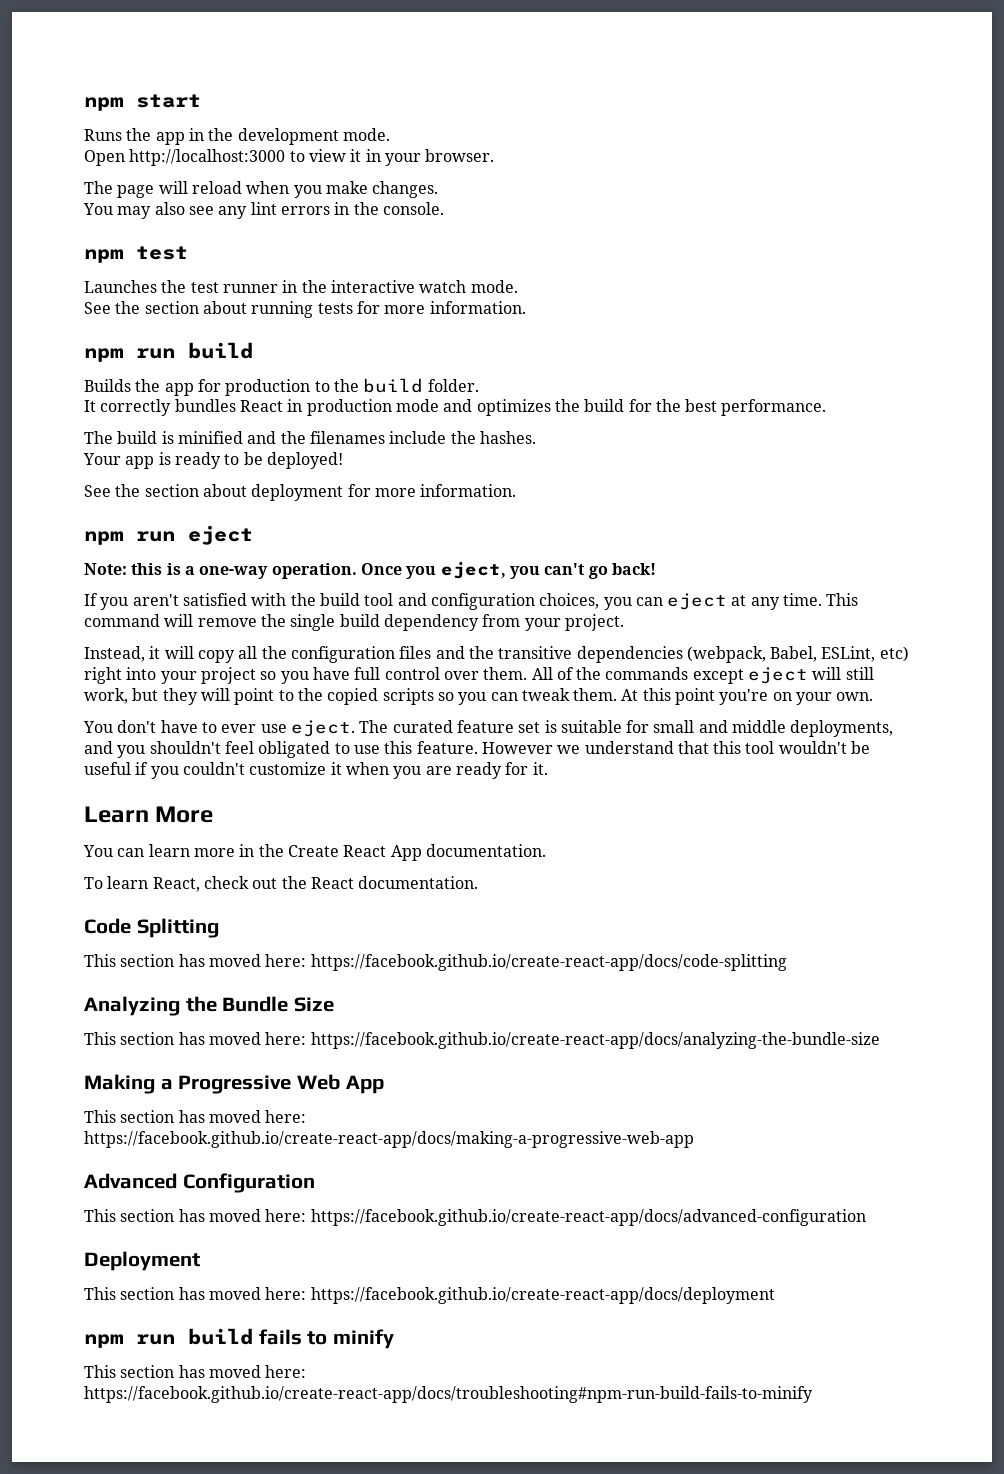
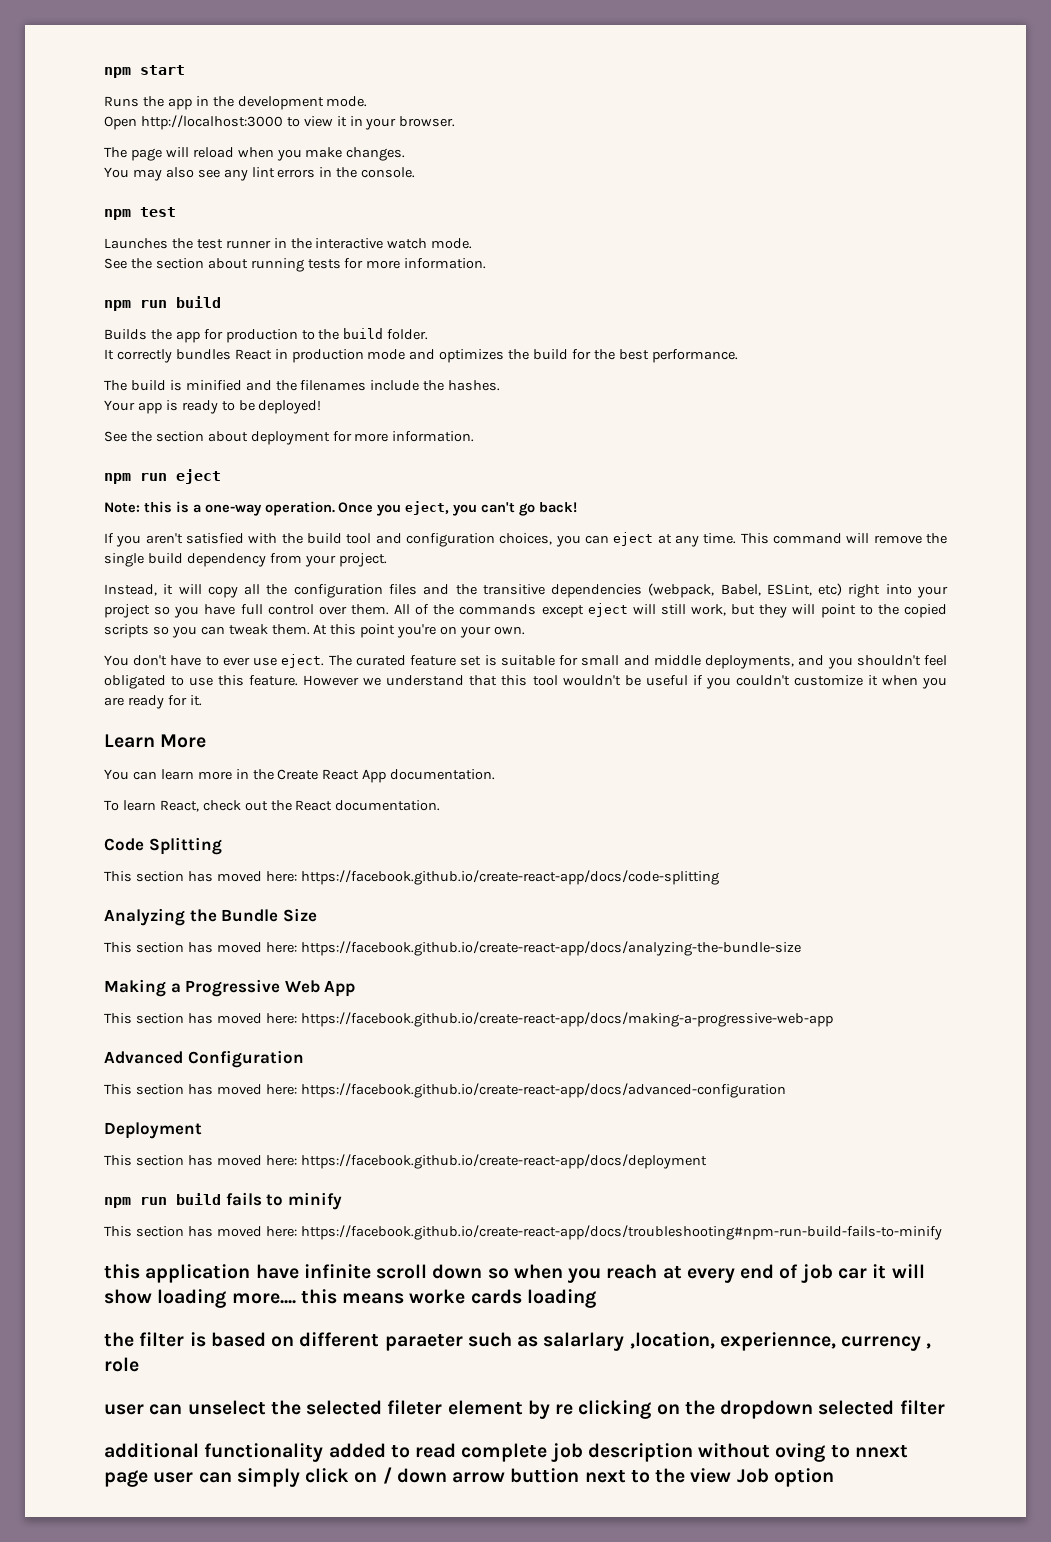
+ this application have infinite scroll down so when you reach at every end of job car it will show loading more.... this means worke cards loading
+ the filter is based on different paraeter such as salarlary ,location, experiennce, currency , role
+ user can unselect the selected fileter element by re clicking on the dropdown selected filter
+ additional functionality added to read complete job description without oving to nnext page user can simply click on / down arrow buttion next to the view Job option

